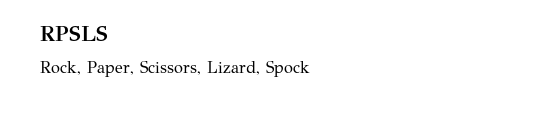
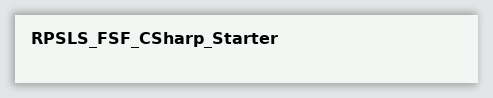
- RPSLS
- Rock, Paper, Scissors, Lizard, Spock
+ RPSLS_FSF_CSharp_Starter

